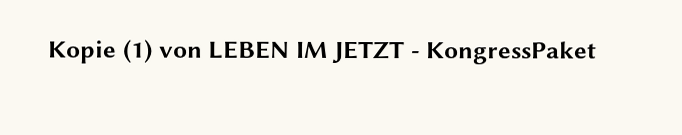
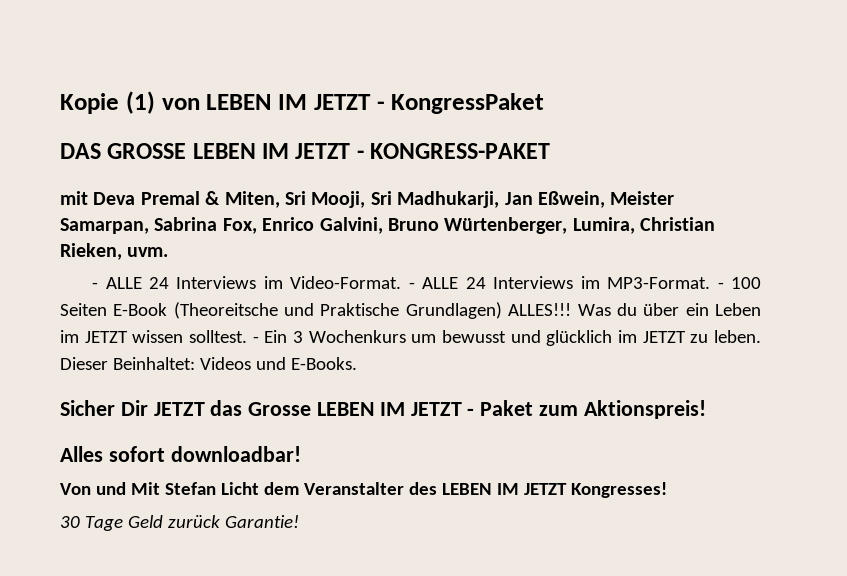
+ DAS GROSSE LEBEN IM JETZT - KONGRESS-PAKET
+ mit Deva Premal & Miten, Sri Mooji, Sri Madhukarji, Jan Eßwein, Meister Samarpan, Sabrina Fox, Enrico Galvini, Bruno Würtenberger, Lumira, Christian Rieken, uvm.
+ - ALLE 24 Interviews im Video-Format. - ALLE 24 Interviews im MP3-Format. - 100 Seiten E-Book (Theoreitsche und Praktische Grundlagen) ALLES!!! Was du über ein Leben im JETZT wissen solltest. - Ein 3 Wochenkurs um bewusst und glücklich im JETZT zu leben. Dieser Beinhaltet: Videos und E-Books.
+ Sicher Dir JETZT das Grosse LEBEN IM JETZT - Paket zum Aktionspreis!
+ Alles sofort downloadbar!
+ Von und Mit Stefan Licht dem Veranstalter des LEBEN IM JETZT Kongresses!
+ 30 Tage Geld zurück Garantie!

